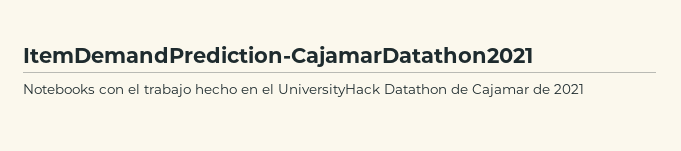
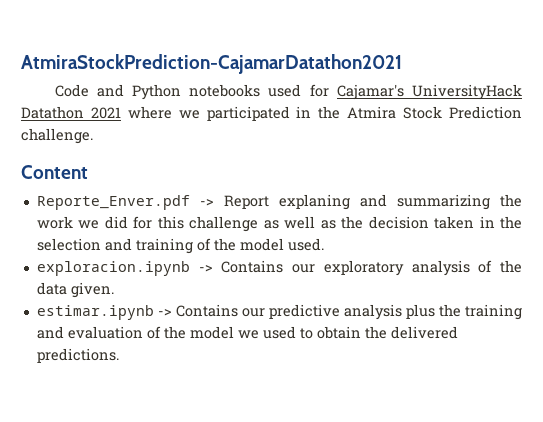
- ItemDemandPrediction-CajamarDatathon2021
- Notebooks con el trabajo hecho en el UniversityHack Datathon de Cajamar de 2021
+ AtmiraStockPrediction-CajamarDatathon2021
+ Code and Python notebooks used for Cajamar's UniversityHack Datathon 2021 where we participated in the Atmira Stock Prediction challenge.
+ Content
+ Reporte_Enver.pdf -> Report explaning and summarizing the work we did for this challenge as well as the decision taken in the selection and training of the model used.
+ exploracion.ipynb -> Contains our exploratory analysis of the data given.
+ estimar.ipynb -> Contains our predictive analysis plus the training and evaluation of the model we used to obtain the delivered predictions.

